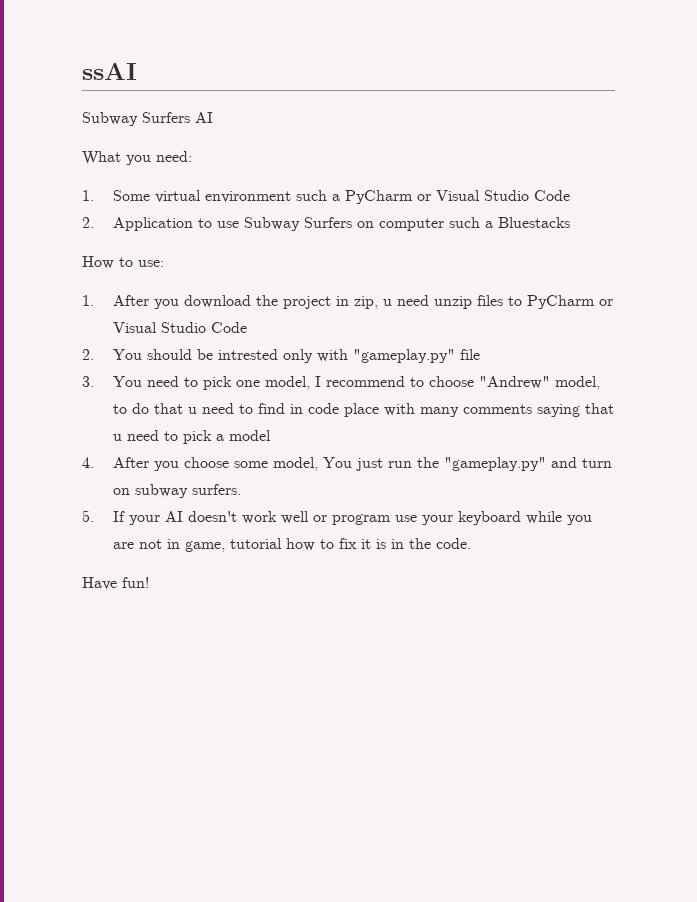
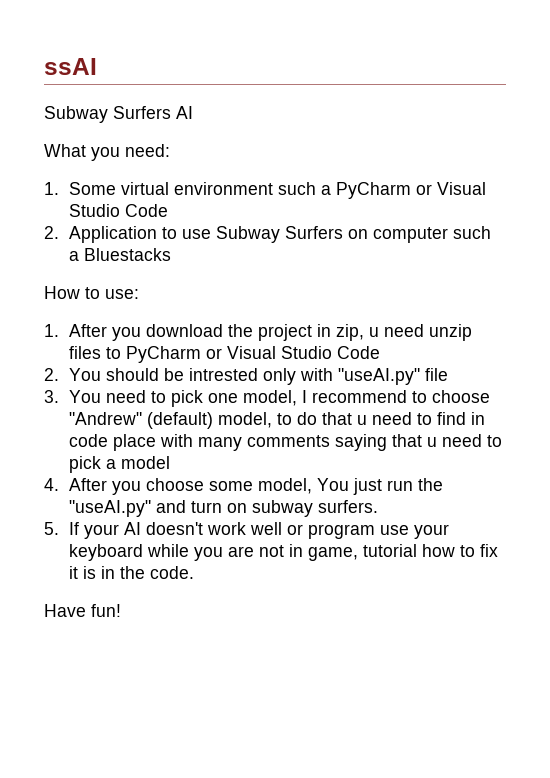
- 2. You should be intrested only with "gameplay.py" file
+ 2. You should be intrested only with "useAI.py" file
- 3. You need to pick one model, I recommend to choose "Andrew" model, to do that u need to find in code place with many comments saying that u need to pick a model
+ 3. You need to pick one model, I recommend to choose "Andrew" (default) model, to do that u need to find in code place with many comments saying that u need to pick a model
- 4. After you choose some model, You just run the "gameplay.py" and turn on subway surfers.
+ 4. After you choose some model, You just run the "useAI.py" and turn on subway surfers.

